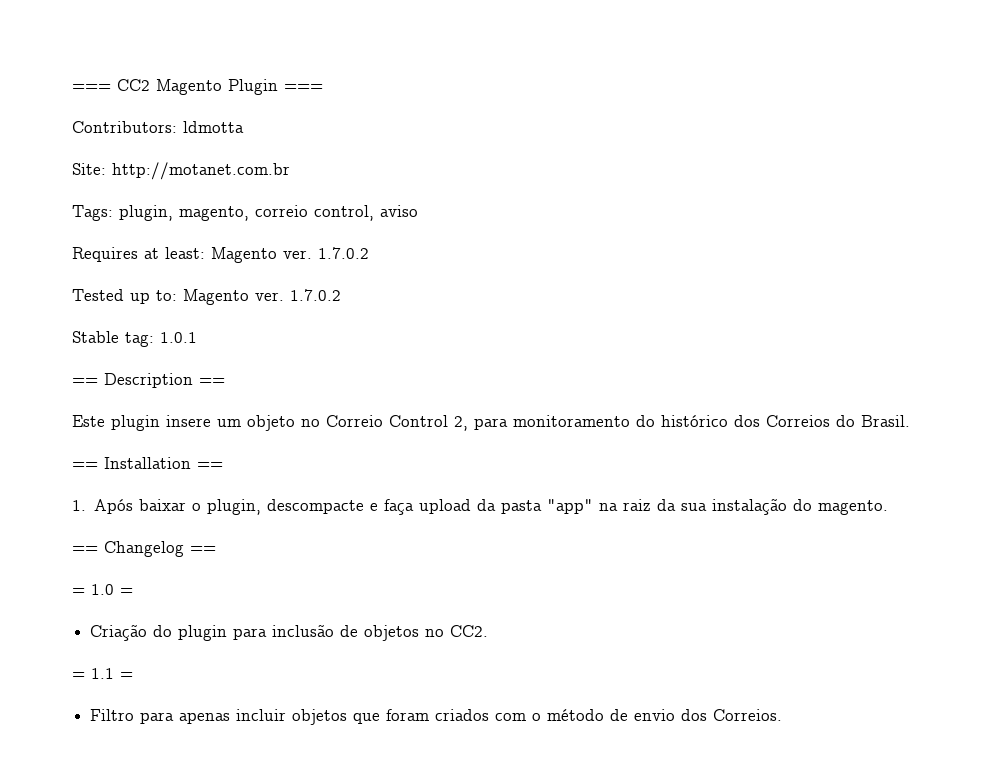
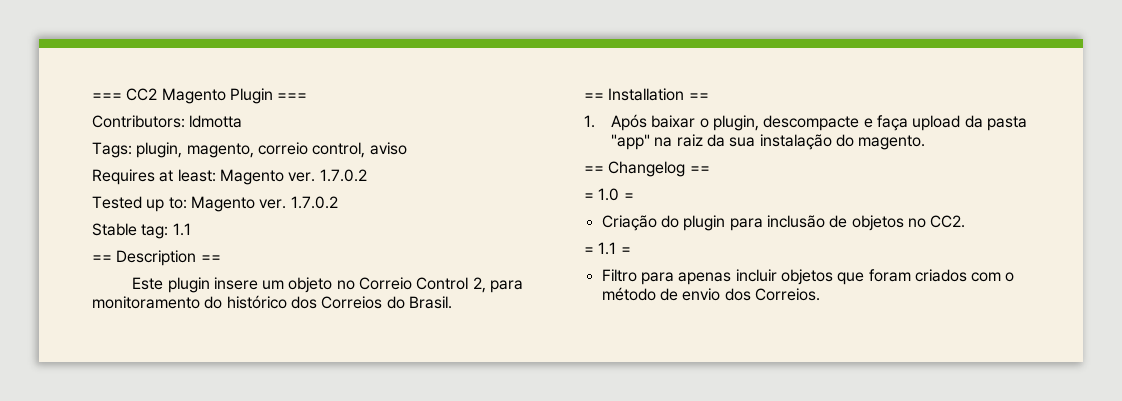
- Site: http://motanet.com.br
- Stable tag: 1.0.1
+ Stable tag: 1.1

